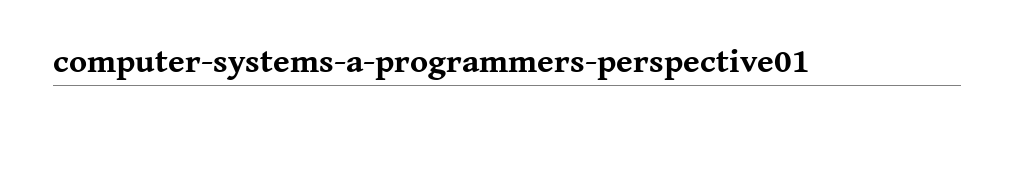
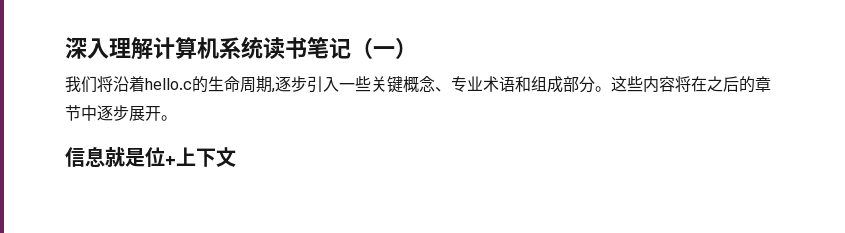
- computer-systems-a-programmers-perspective01
+ 深入理解计算机系统读书笔记（一）
+ 我们将沿着hello.c的生命周期,逐步引入一些关键概念、专业术语和组成部分。这些内容将在之后的章节中逐步展开。
+ 信息就是位+上下文

